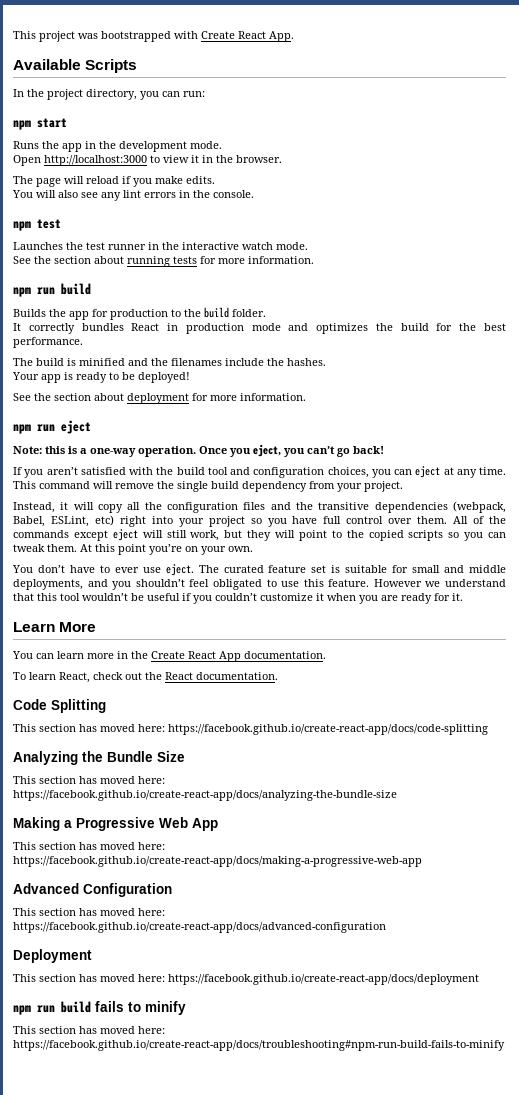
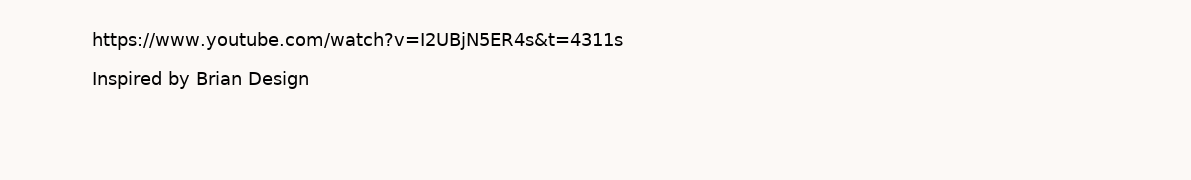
- This project was bootstrapped with Create React App.
- Available Scripts
- In the project directory, you can run:
- npm start
- Runs the app in the development mode.
- Open http://localhost:3000 to view it in the browser.
- The page will reload if you make edits.
- You will also see any lint errors in the console.
- npm test
- Launches the test runner in the interactive watch mode.
- See the section about running tests for more information.
- npm run build
- Builds the app for production to the build folder.
- It correctly bundles React in production mode and optimizes the build for the best performance.
- The build is minified and the filenames include the hashes.
- Your app is ready to be deployed!
- See the section about deployment for more information.
- npm run eject
- Note: this is a one-way operation. Once you eject, you can’t go back!
- If you aren’t satisfied with the build tool and configuration choices, you can eject at any time. This command will remove the single build dependency from your project.
- Instead, it will copy all the configuration files and the transitive dependencies (webpack, Babel, ESLint, etc) right into your project so you have full control over them. All of the commands except eject will still work, but they will point to the copied scripts so you can tweak them. At this point you’re on your own.
- You don’t have to ever use eject. The curated feature set is suitable for small and middle deployments, and you shouldn’t feel obligated to use this feature. However we understand that this tool wouldn’t be useful if you couldn’t customize it when you are ready for it.
- Learn More
- You can learn more in the Create React App documentation.
- To learn React, check out the React documentation.
- Code Splitting
- This section has moved here: https://facebook.github.io/create-react-app/docs/code-splitting
- Analyzing the Bundle Size
- This section has moved here: https://facebook.github.io/create-react-app/docs/analyzing-the-bundle-size
- Making a Progressive Web App
- This section has moved here: https://facebook.github.io/create-react-app/docs/making-a-progressive-web-app
- Advanced Configuration
- This section has moved here: https://facebook.github.io/create-react-app/docs/advanced-configuration
- Deployment
- This section has moved here: https://facebook.github.io/create-react-app/docs/deployment
- npm run build fails to minify
- This section has moved here: https://facebook.github.io/create-react-app/docs/troubleshooting#npm-run-build-fails-to-minify
+ https://www.youtube.com/watch?v=I2UBjN5ER4s&t=4311s
+ Inspired by Brian Design

